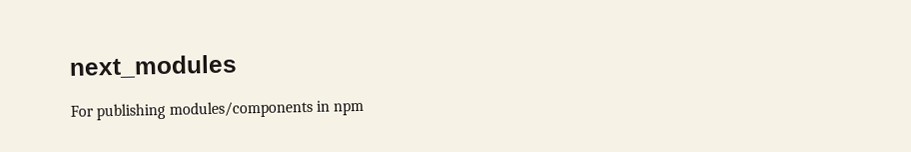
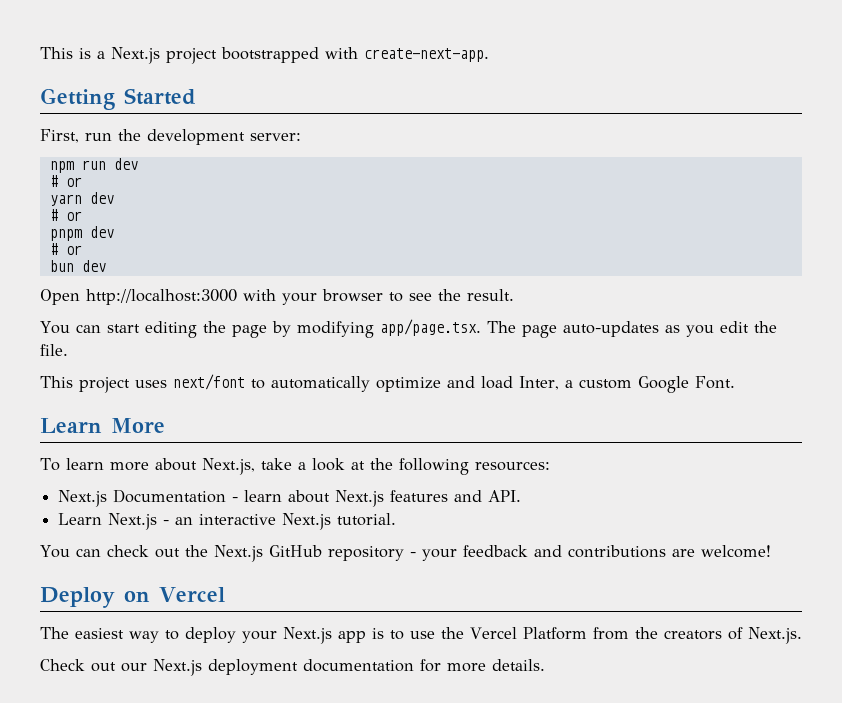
- next_modules
- For publishing modules/components in npm
+ This is a Next.js project bootstrapped with create-next-app.
+ Getting Started
+ First, run the development server:
+ npm run dev
+ # or
+ yarn dev
+ # or
+ pnpm dev
+ # or
+ bun dev
+ Open http://localhost:3000 with your browser to see the result.
+ You can start editing the page by modifying app/page.tsx. The page auto-updates as you edit the file.
+ This project uses next/font to automatically optimize and load Inter, a custom Google Font.
+ Learn More
+ To learn more about Next.js, take a look at the following resources:
+ Next.js Documentation - learn about Next.js features and API.
+ Learn Next.js - an interactive Next.js tutorial.
+ You can check out the Next.js GitHub repository - your feedback and contributions are welcome!
+ Deploy on Vercel
+ The easiest way to deploy your Next.js app is to use the Vercel Platform from the creators of Next.js.
+ Check out our Next.js deployment documentation for more details.

